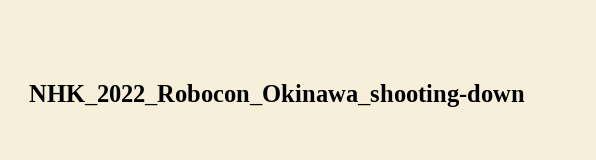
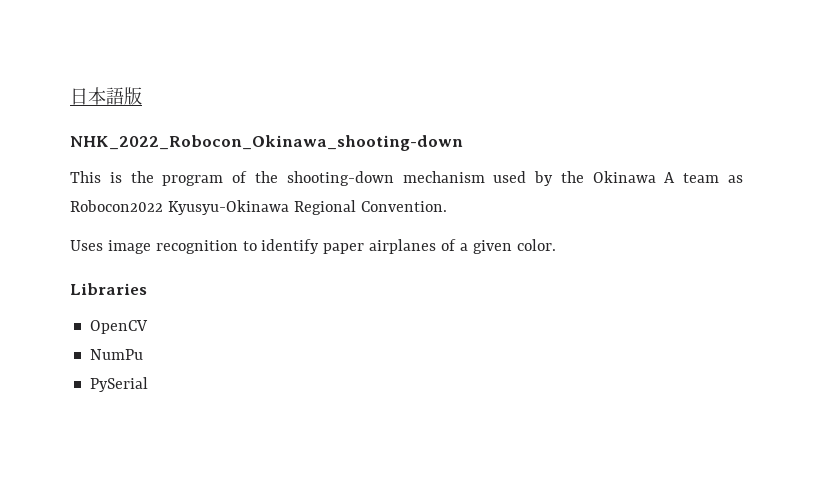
+ 日本語版
+ This is the program of the shooting-down mechanism used by the Okinawa A team as Robocon2022 Kyusyu-Okinawa Regional Convention.
+ Uses image recognition to identify paper airplanes of a given color.
+ Libraries
+ OpenCV
+ NumPu
+ PySerial

